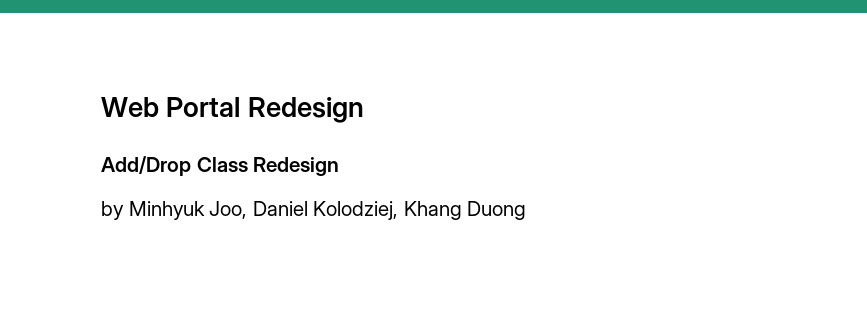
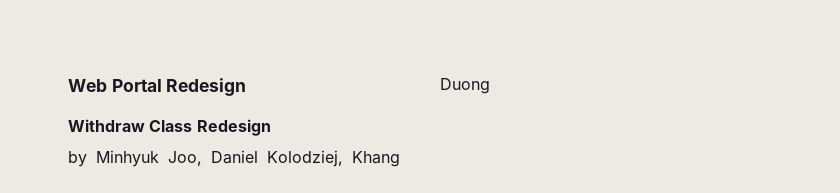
- Add/Drop Class Redesign
+ Withdraw Class Redesign

